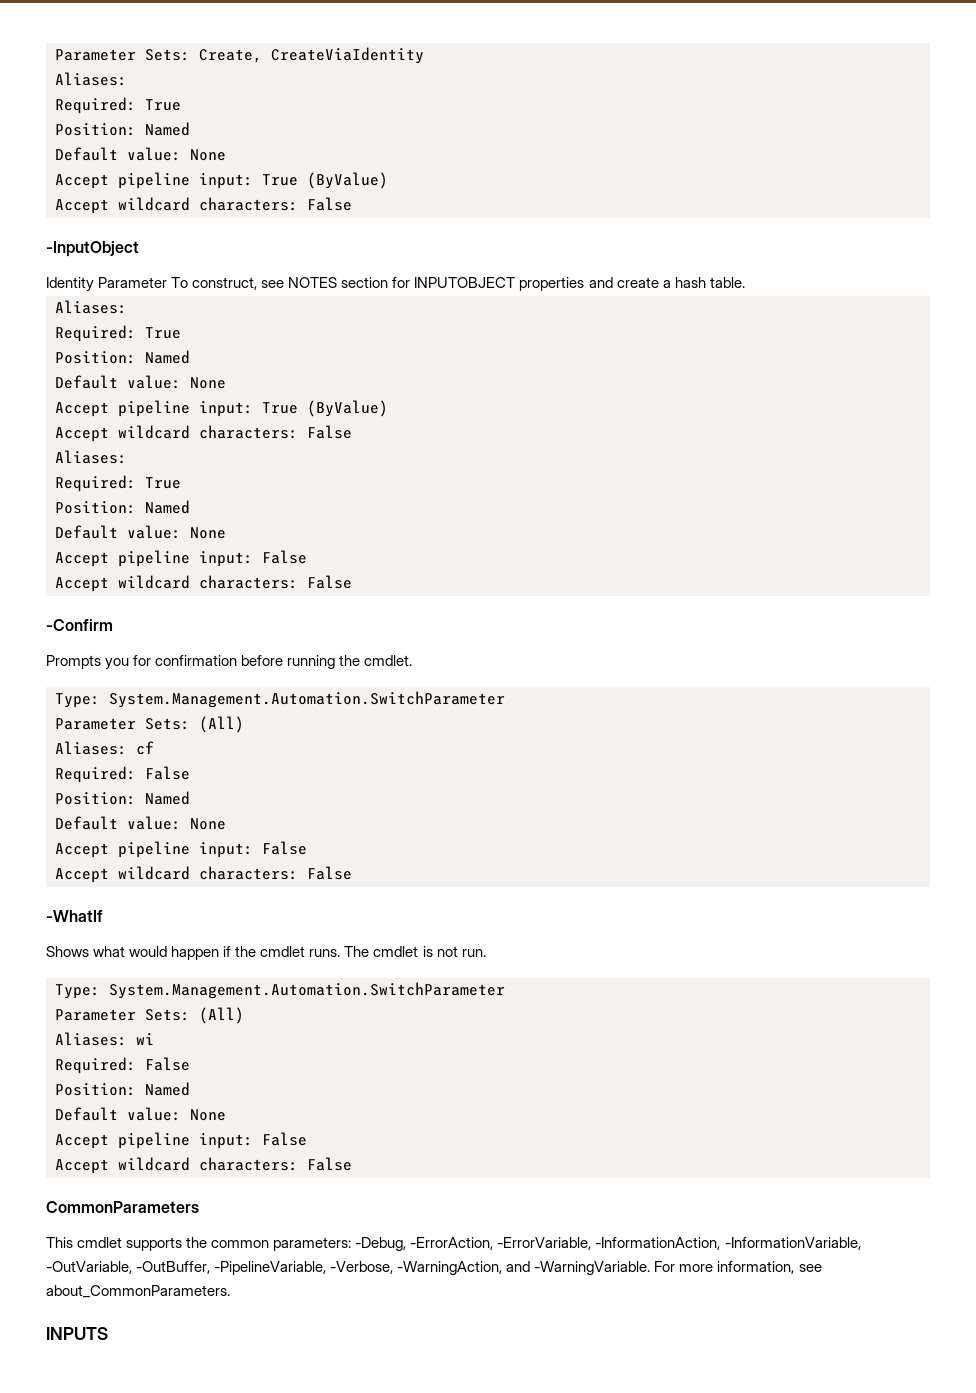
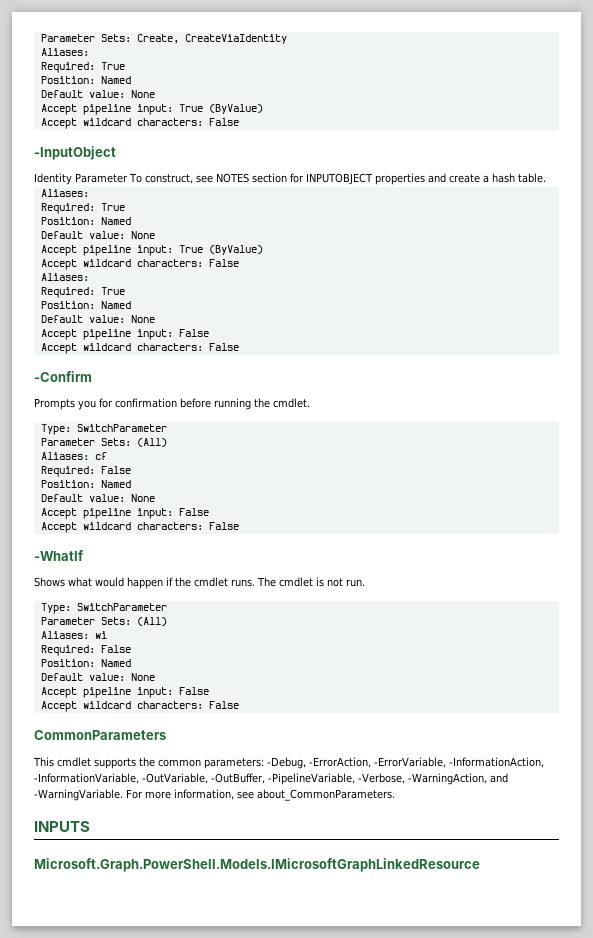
  Prompts you for confirmation before running the cmdlet.
- Type: System.Management.Automation.SwitchParameter
+ Type: SwitchParameter
  The cmdlet is not run.
- Type: System.Management.Automation.SwitchParameter
+ Type: SwitchParameter
+ Microsoft.Graph.PowerShell.Models.IMicrosoftGraphLinkedResource

